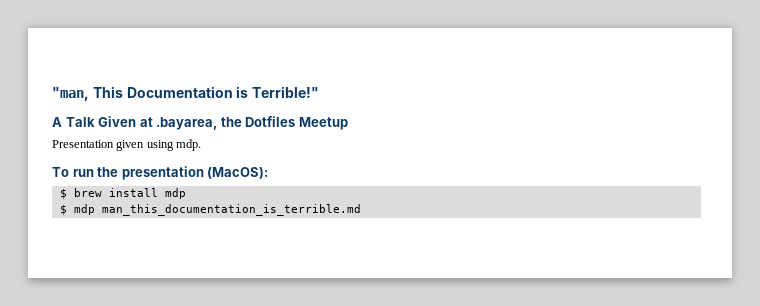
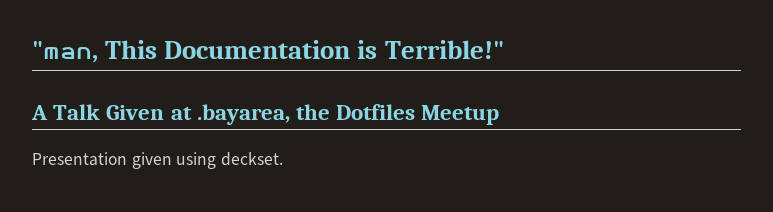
- Presentation given using mdp.
- To run the presentation (MacOS):
- $ brew install mdp
- $ mdp man_this_documentation_is_terrible.md
+ Presentation given using deckset.

